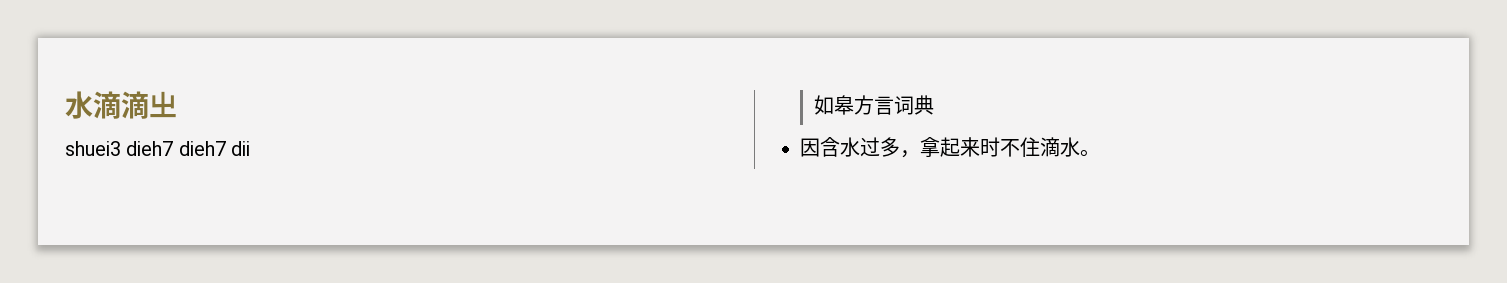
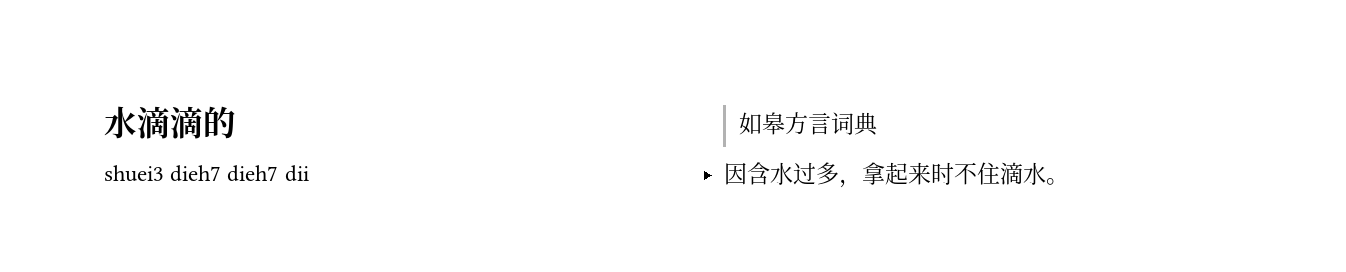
- 水滴滴㞢
+ 水滴滴的

